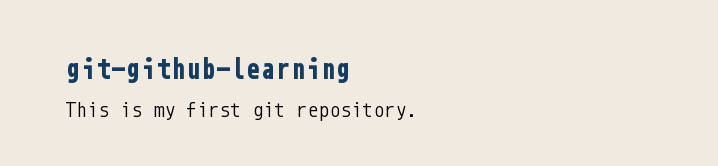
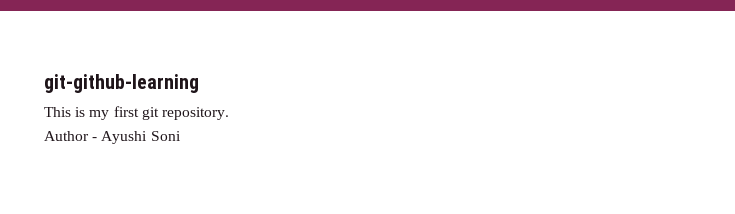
+ Author - Ayushi Soni

